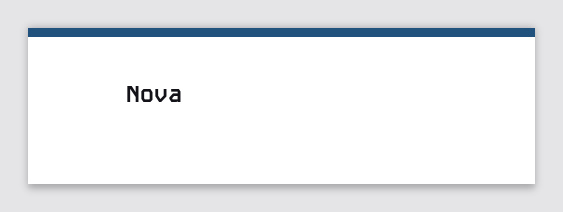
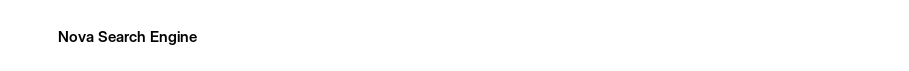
- Nova
+ Nova Search Engine

